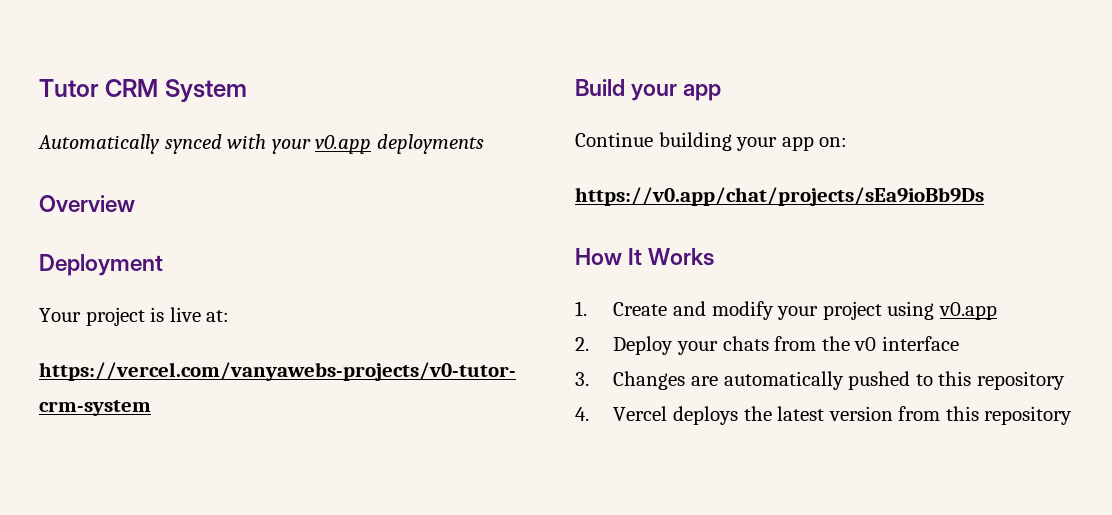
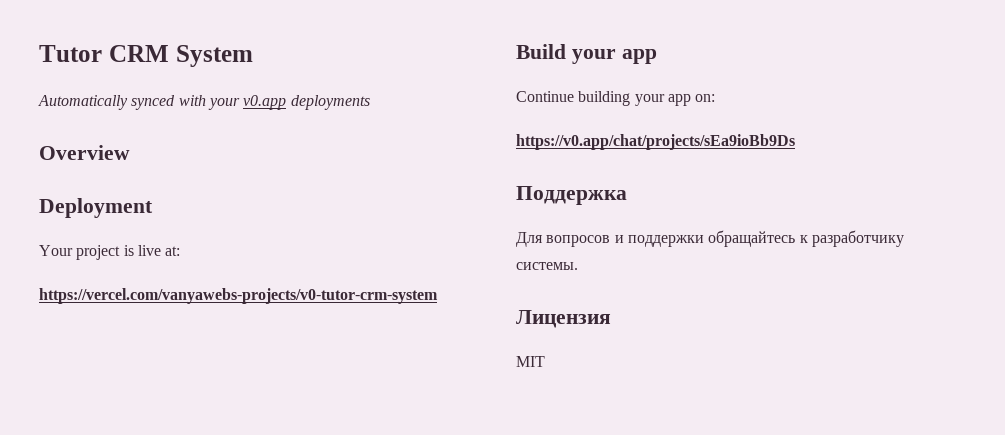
- How It Works
- 1. Create and modify your project using v0.app
- 2. Deploy your chats from the v0 interface
- 3. Changes are automatically pushed to this repository
- 4. Vercel deploys the latest version from this repository
+ Поддержка
+ Для вопросов и поддержки обращайтесь к разработчику системы.
+ Лицензия
+ MIT

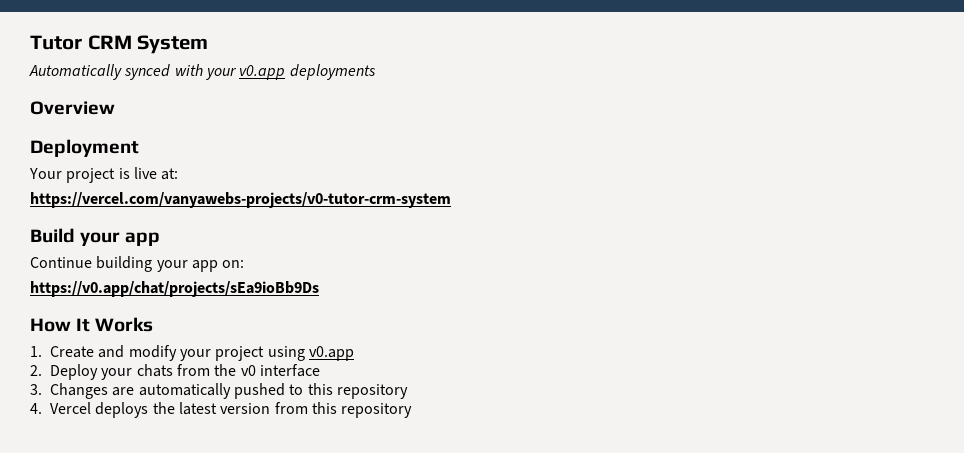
- Поддержка
- Для вопросов и поддержки обращайтесь к разработчику системы.
- Лицензия
- MIT
+ How It Works
+ 1. Create and modify your project using v0.app
+ 2. Deploy your chats from the v0 interface
+ 3. Changes are automatically pushed to this repository
+ 4. Vercel deploys the latest version from this repository

